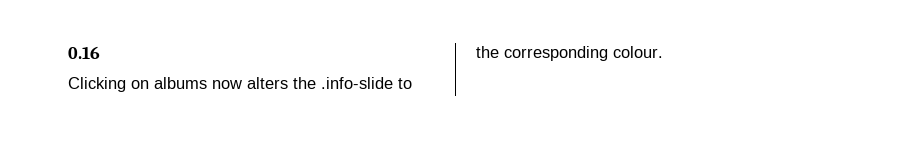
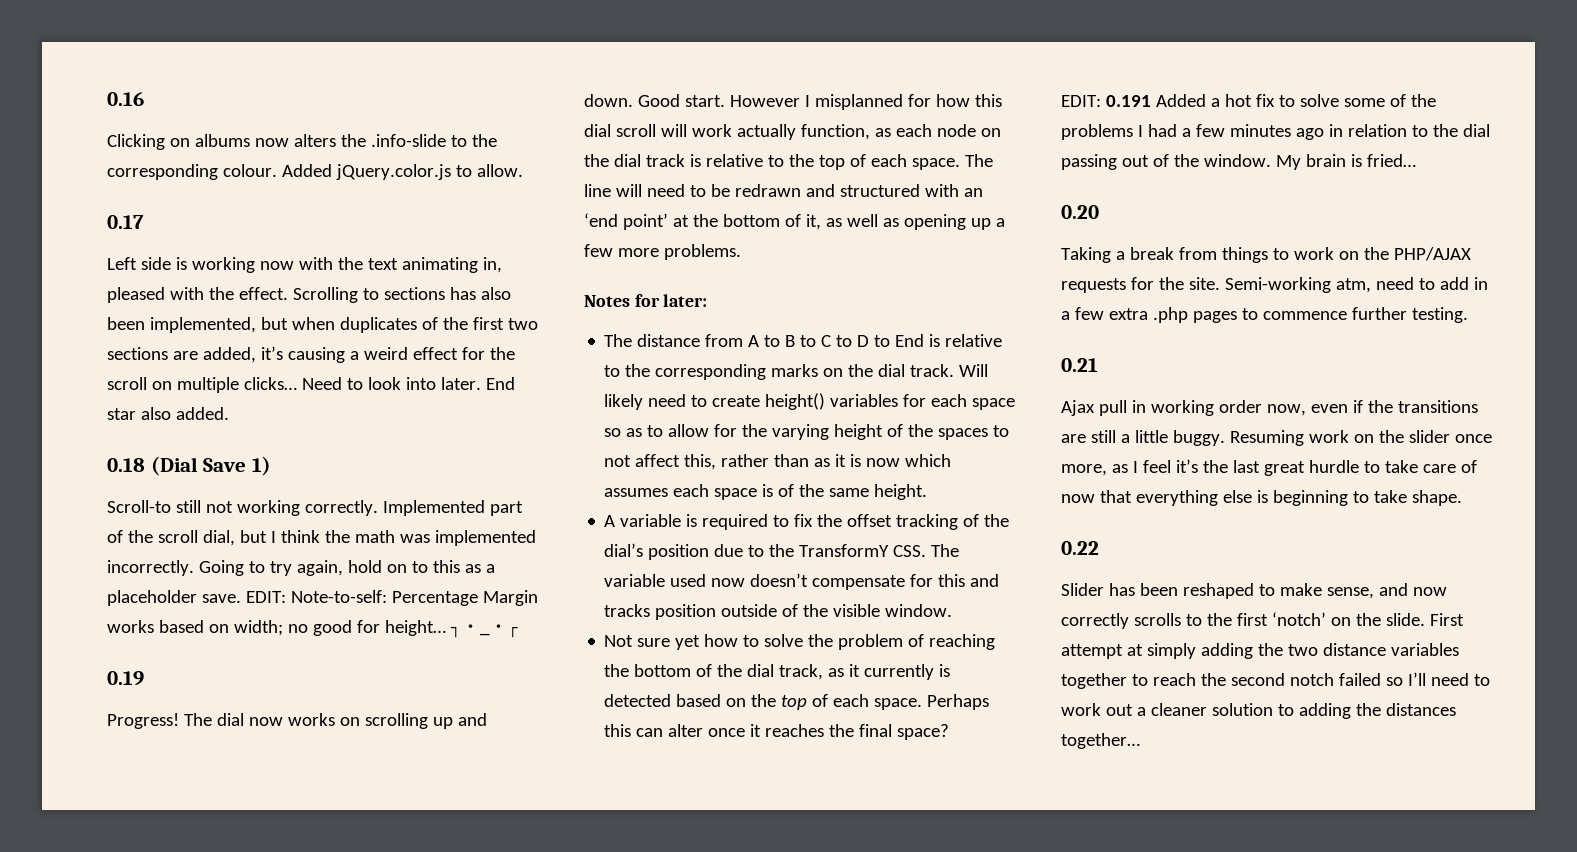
+ Added jQuery.color.js to allow.
+ 0.17
+ Left side is working now with the text animating in, pleased with the effect. Scrolling to sections has also been implemented, but when duplicates of the first two sections are added, it’s causing a weird effect for the scroll on multiple clicks… Need to look into later. End star also added.
+ 0.18 (Dial Save 1)
+ Scroll-to still not working correctly. Implemented part of the scroll dial, but I think the math was implemented incorrectly. Going to try again, hold on to this as a placeholder save. EDIT: Note-to-self: Percentage Margin works based on width; no good for height… ┐・_・┌
+ 0.19
+ Progress! The dial now works on scrolling up and down. Good start. However I misplanned for how this dial scroll will work actually function, as each node on the dial track is relative to the top of each space. The line will need to be redrawn and structured with an ‘end point’ at the bottom of it, as well as opening up a few more problems.
+ Notes for later:
+ The distance from A to B to C to D to End is relative to the corresponding marks on the dial track. Will likely need to create height() variables for each space so as to allow for the varying height of the spaces to not affect this, rather than as it is now which assumes each space is of the same height.
+ A variable is required to fix the offset tracking of the dial’s position due to the TransformY CSS. The variable used now doesn’t compensate for this and tracks position outside of the visible window.
+ Not sure yet how to solve the problem of reaching the bottom of the dial track, as it currently is detected based on the top of each space. Perhaps this can alter once it reaches the final space?
+ EDIT: 0.191 Added a hot fix to solve some of the problems I had a few minutes ago in relation to the dial passing out of the window. My brain is fried…
+ 0.20
+ Taking a break from things to work on the PHP/AJAX requests for the site. Semi-working atm, need to add in a few extra .php pages to commence further testing.
+ 0.21
+ Ajax pull in working order now, even if the transitions are still a little buggy. Resuming work on the slider once more, as I feel it’s the last great hurdle to take care of now that everything else is beginning to take shape.
+ 0.22
+ Slider has been reshaped to make sense, and now correctly scrolls to the first ‘notch’ on the slide. First attempt at simply adding the two distance variables together to reach the second notch failed so I’ll need to work out a cleaner solution to adding the distances together…

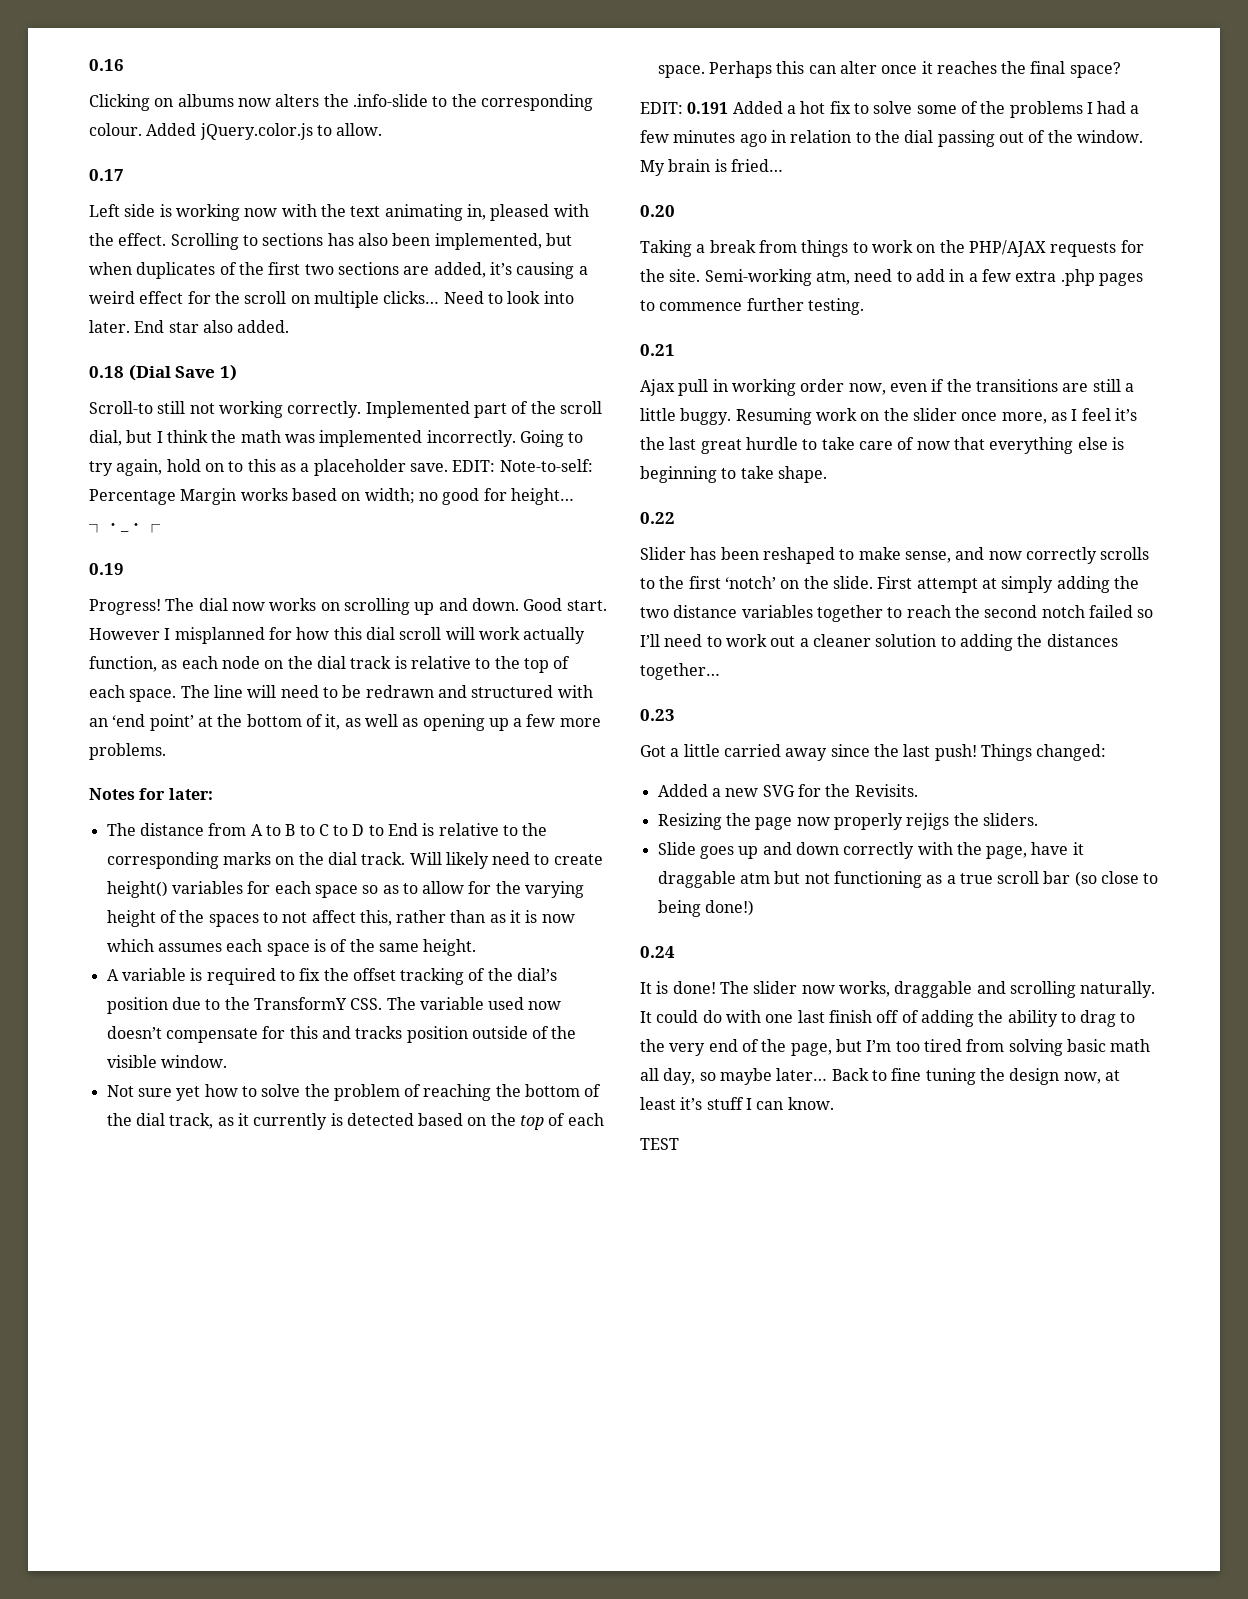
+ 0.23
+ Got a little carried away since the last push! Things changed:
+ Added a new SVG for the Revisits.
+ Resizing the page now properly rejigs the sliders.
+ Slide goes up and down correctly with the page, have it draggable atm but not functioning as a true scroll bar (so close to being done!)
+ 0.24
+ It is done! The slider now works, draggable and scrolling naturally. It could do with one last finish off of adding the ability to drag to the very end of the page, but I’m too tired from solving basic math all day, so maybe later… Back to fine tuning the design now, at least it’s stuff I can know.
+ TEST

